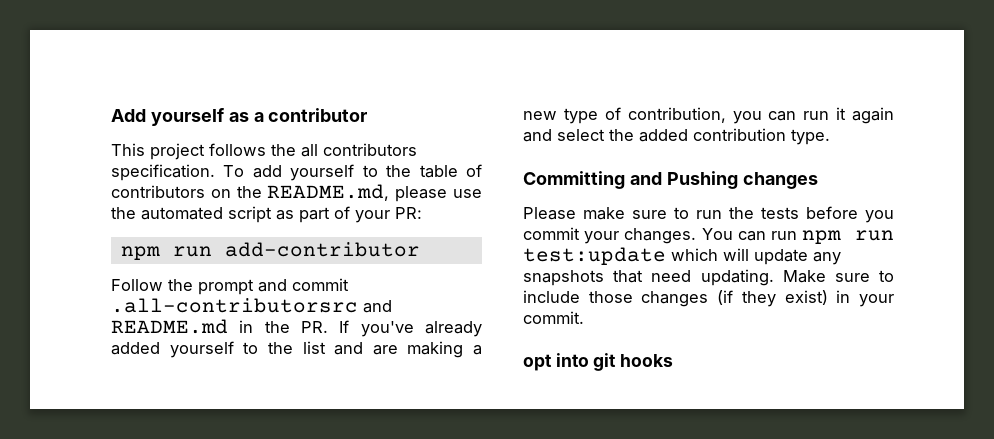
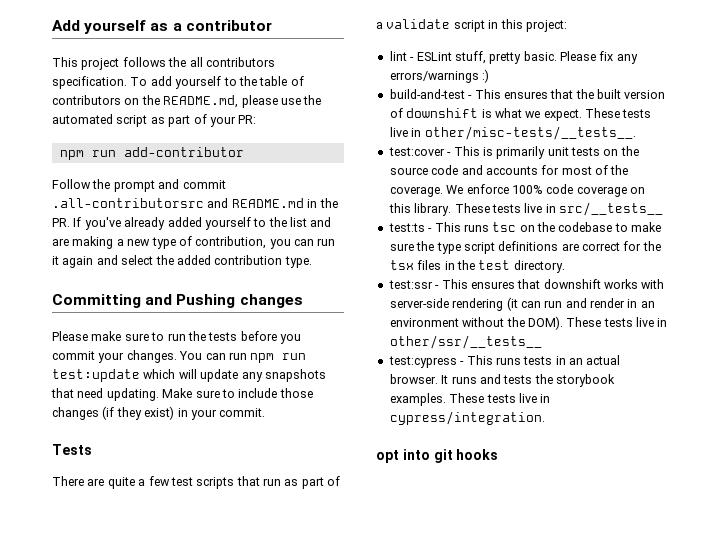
+ Tests
+ There are quite a few test scripts that run as part of a validate script in this project:
+ lint - ESLint stuff, pretty basic. Please fix any errors/warnings :)
+ build-and-test - This ensures that the built version of downshift is what we expect. These tests live in other/misc-tests/__tests__.
+ test:cover - This is primarily unit tests on the source code and accounts for most of the coverage. We enforce 100% code coverage on this library. These tests live in src/__tests__
+ test:ts - This runs tsc on the codebase to make sure the type script definitions are correct for the tsx files in the test directory.
+ test:ssr - This ensures that downshift works with server-side rendering (it can run and render in an environment without the DOM). These tests live in other/ssr/__tests__
+ test:cypress - This runs tests in an actual browser. It runs and tests the storybook examples. These tests live in cypress/integration.

